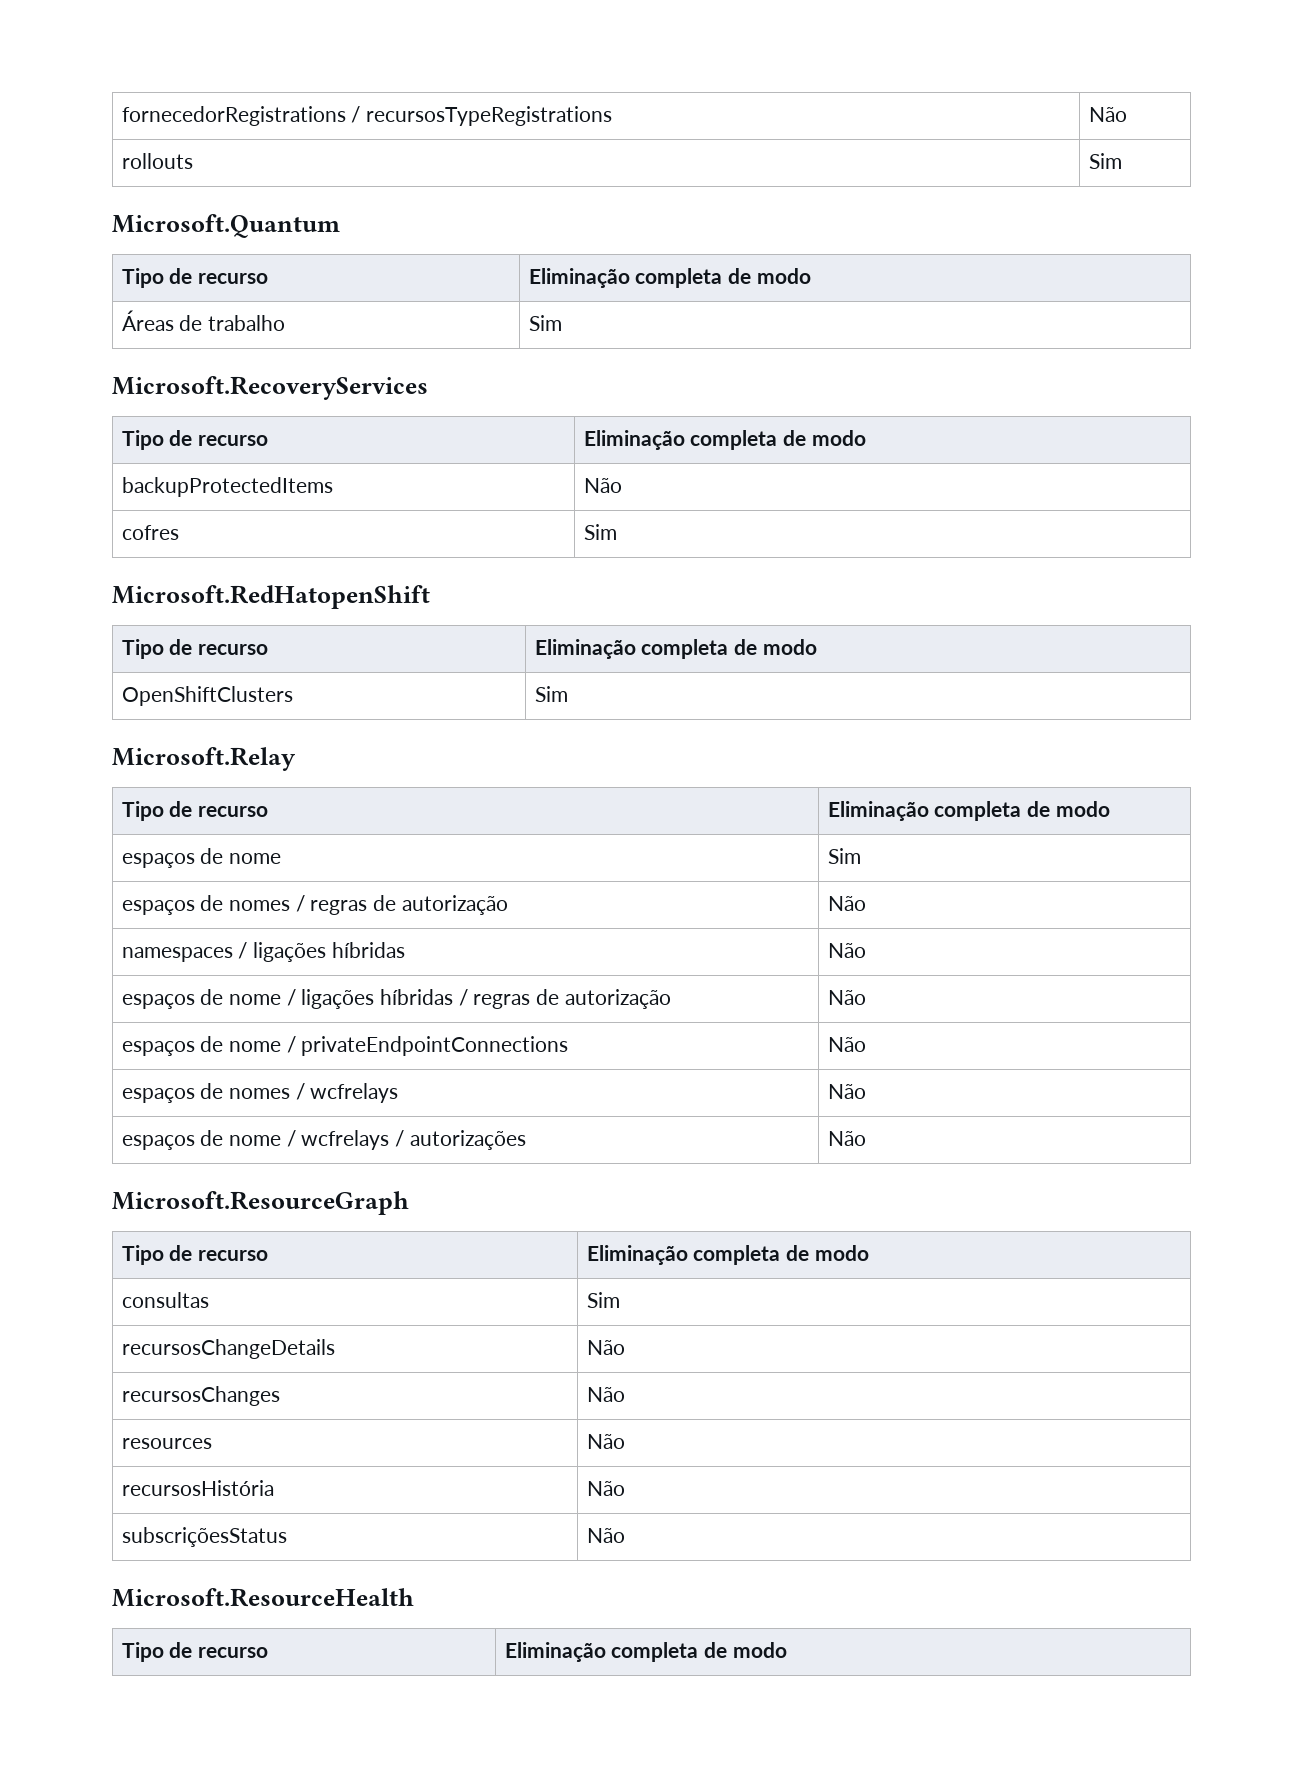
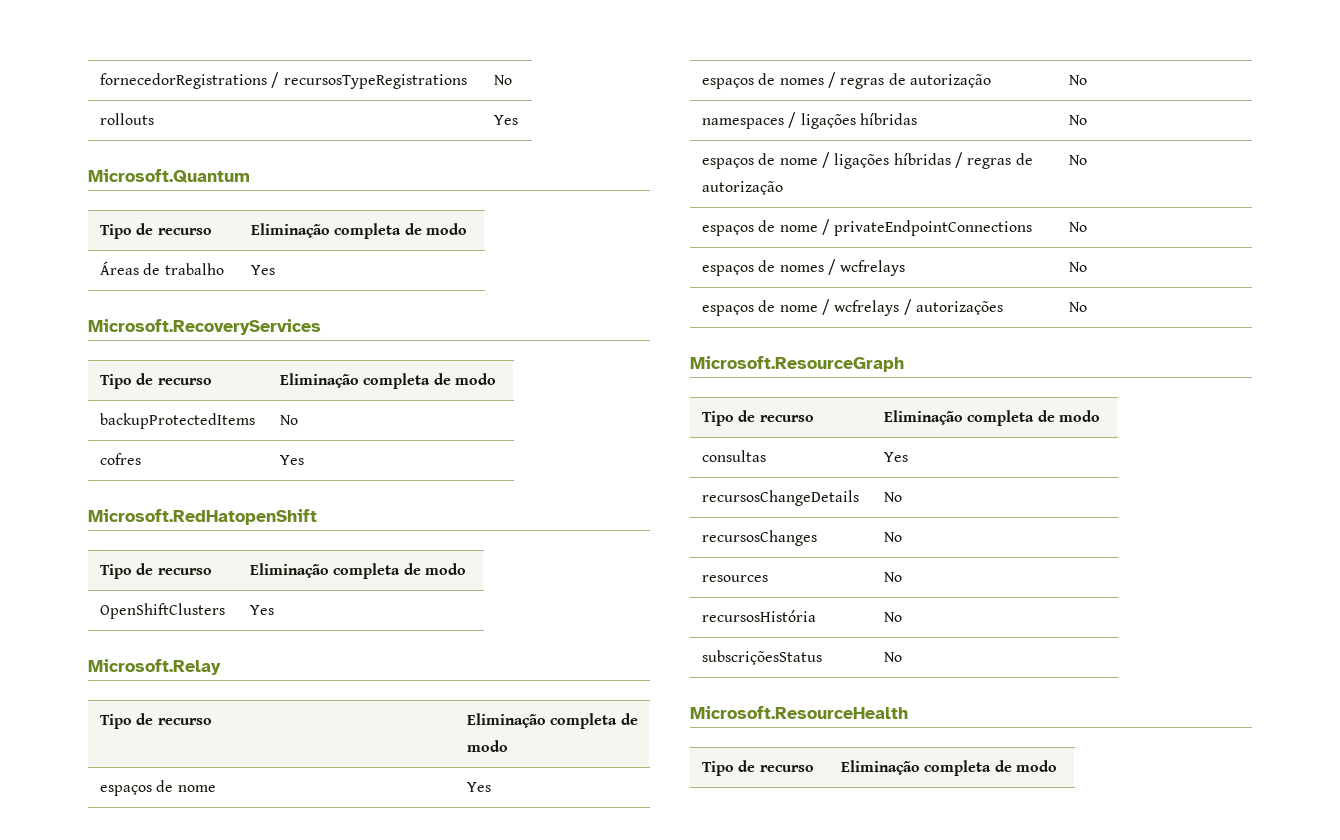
- fornecedorRegistrations / recursosTypeRegistrations | Não
+ fornecedorRegistrations / recursosTypeRegistrations | No
- rollouts | Sim
+ rollouts | Yes
- Áreas de trabalho | Sim
+ Áreas de trabalho | Yes
- backupProtectedItems | Não
+ backupProtectedItems | No
- cofres | Sim
+ cofres | Yes
- OpenShiftClusters | Sim
+ OpenShiftClusters | Yes
- espaços de nome | Sim
+ espaços de nome | Yes
- espaços de nomes / regras de autorização | Não
+ espaços de nomes / regras de autorização | No
- namespaces / ligações híbridas | Não
+ namespaces / ligações híbridas | No
- espaços de nome / ligações híbridas / regras de autorização | Não
+ espaços de nome / ligações híbridas / regras de autorização | No
- espaços de nome / privateEndpointConnections | Não
+ espaços de nome / privateEndpointConnections | No
- espaços de nomes / wcfrelays | Não
+ espaços de nomes / wcfrelays | No
- espaços de nome / wcfrelays / autorizações | Não
+ espaços de nome / wcfrelays / autorizações | No
- consultas | Sim
+ consultas | Yes
- recursosChangeDetails | Não
+ recursosChangeDetails | No
- recursosChanges | Não
+ recursosChanges | No
- resources | Não
+ resources | No
- recursosHistória | Não
+ recursosHistória | No
- subscriçõesStatus | Não
+ subscriçõesStatus | No

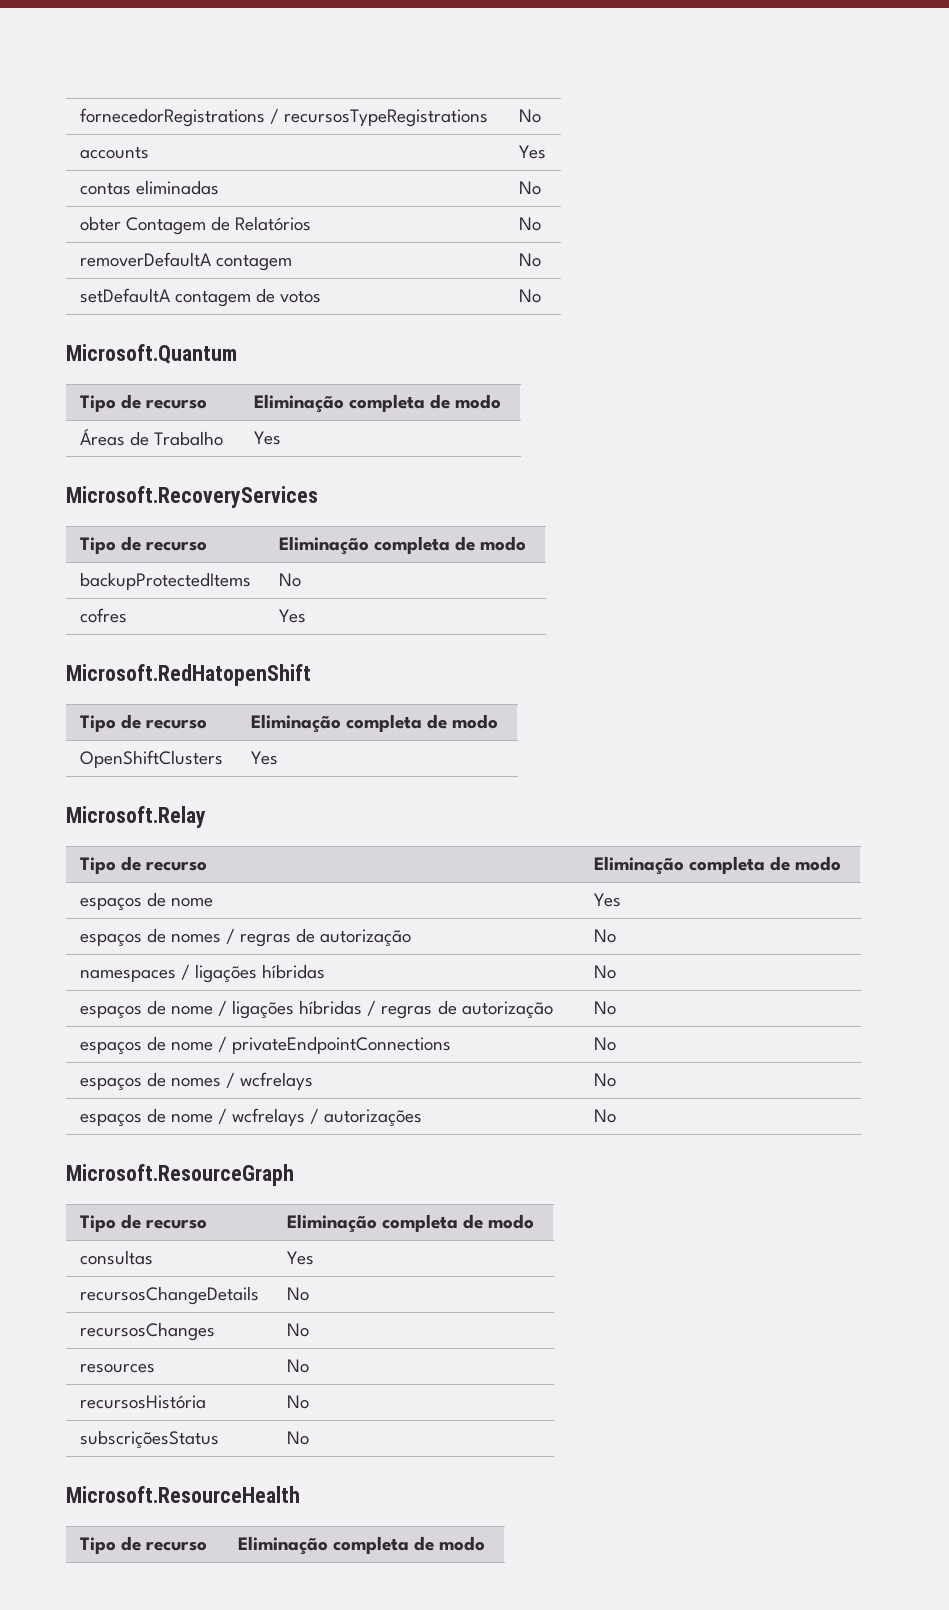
- rollouts | Yes
+ accounts | Yes
+ contas eliminadas | No
+ obter Contagem de Relatórios | No
+ removerDefaultA contagem | No
+ setDefaultA contagem de votos | No
- Áreas de trabalho | Yes
+ Áreas de Trabalho | Yes

